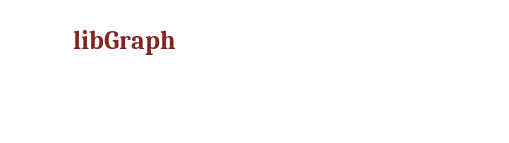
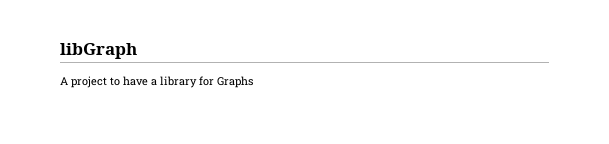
+ A project to have a library for Graphs

